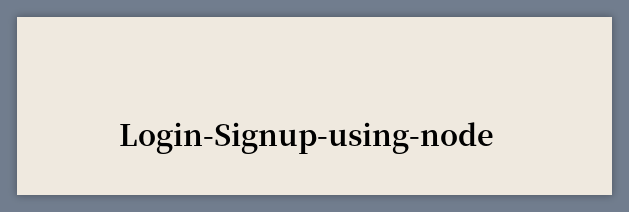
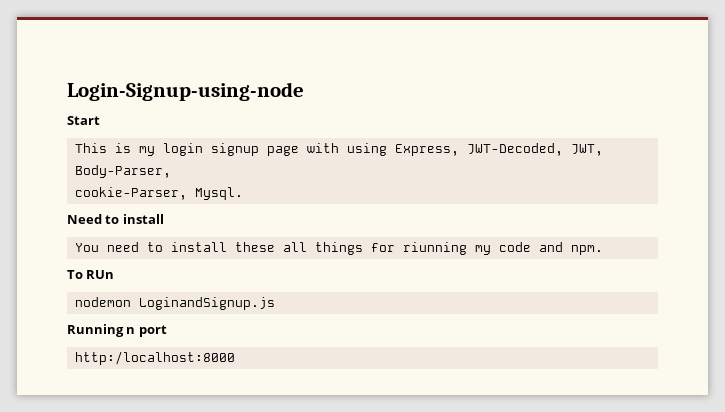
+ Start
+ This is my login signup page with using Express, JWT-Decoded, JWT, Body-Parser,
+ cookie-Parser, Mysql.
+ Need to install
+ You need to install these all things for riunning my code and npm.
+ To RUn
+ nodemon LoginandSignup.js
+ Running n port
+ http:/localhost:8000

